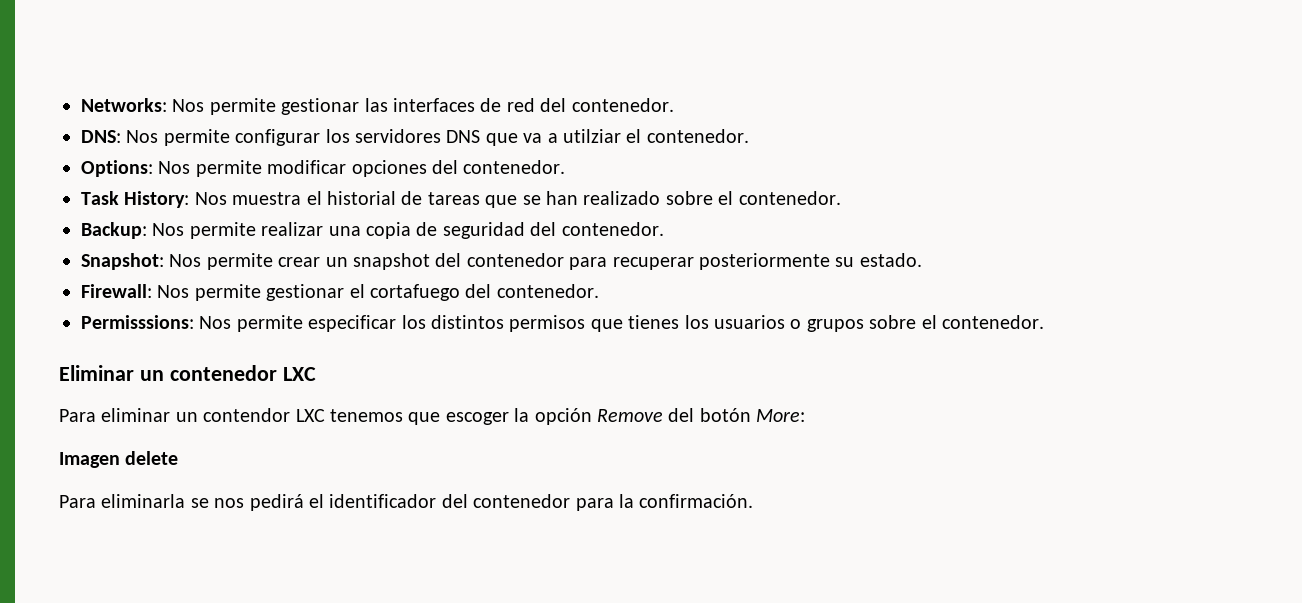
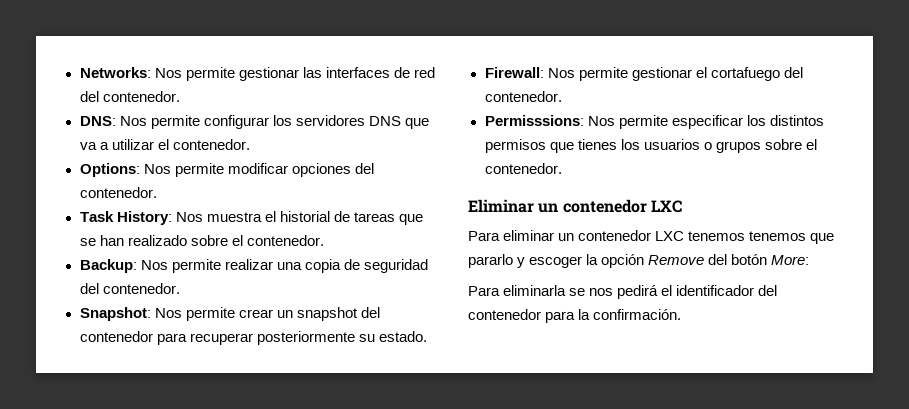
- DNS: Nos permite configurar los servidores DNS que va a utilziar el contenedor.
+ DNS: Nos permite configurar los servidores DNS que va a utilizar el contenedor.
- Para eliminar un contendor LXC tenemos que escoger la opción Remove del botón More:
+ Para eliminar un contenedor LXC tenemos tenemos que pararlo y escoger la opción Remove del botón More:
- Imagen delete

